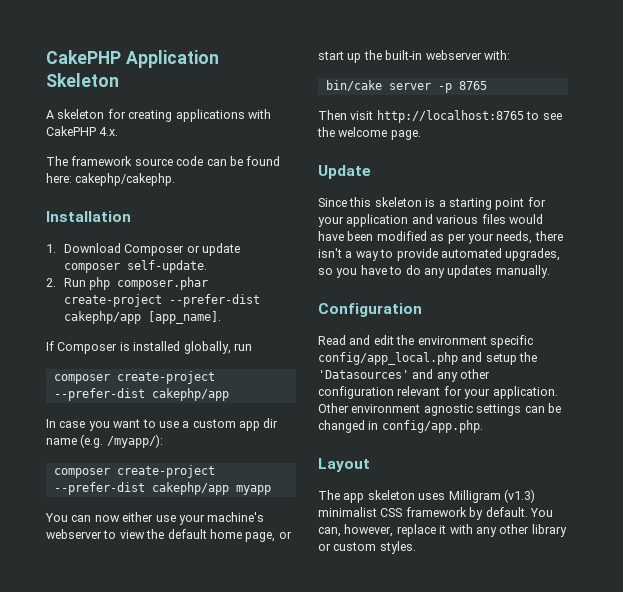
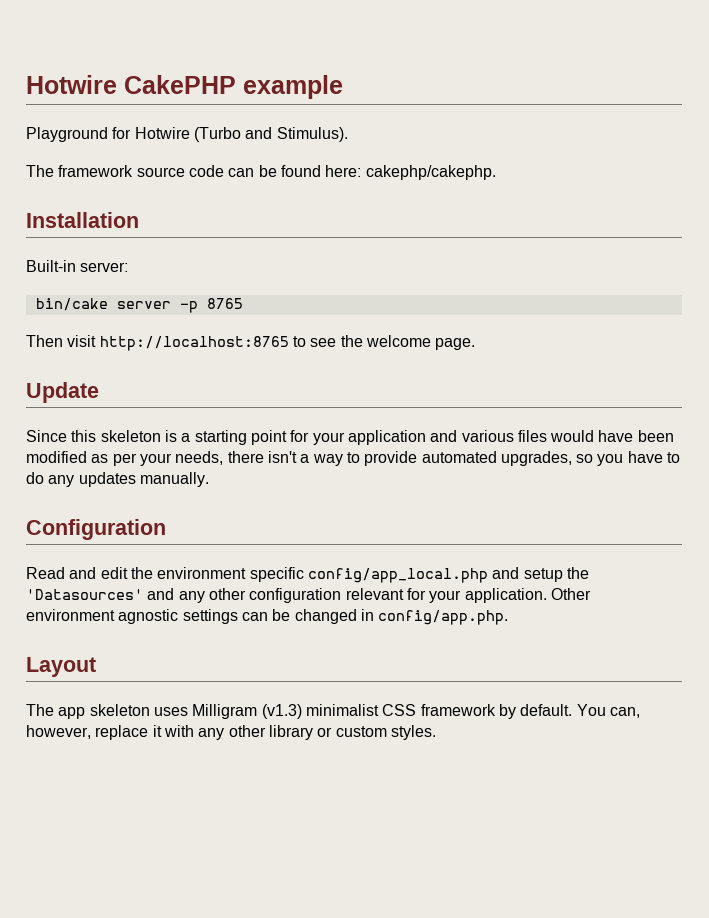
- CakePHP Application Skeleton
- A skeleton for creating applications with CakePHP 4.x.
+ Hotwire CakePHP example
+ Playground for Hotwire (Turbo and Stimulus).
- 1. Download Composer or update composer self-update.
- 2. Run php composer.phar create-project --prefer-dist cakephp/app [app_name].
- If Composer is installed globally, run
- composer create-project --prefer-dist cakephp/app
- In case you want to use a custom app dir name (e.g. /myapp/):
- composer create-project --prefer-dist cakephp/app myapp
- You can now either use your machine's webserver to view the default home page, or start up the built-in webserver with:
+ Built-in server:

